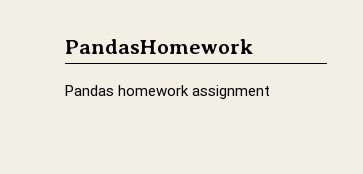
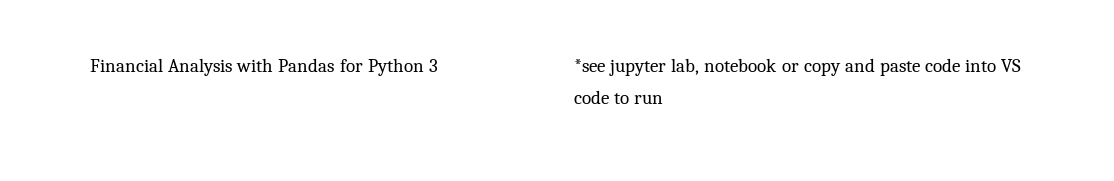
- PandasHomework
- Pandas homework assignment
+ Financial Analysis with Pandas for Python 3
+ *see jupyter lab, notebook or copy and paste code into VS code to run

